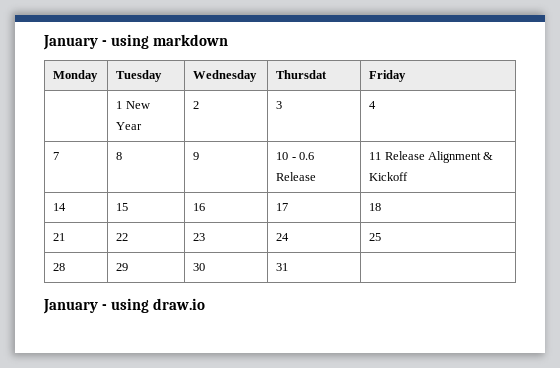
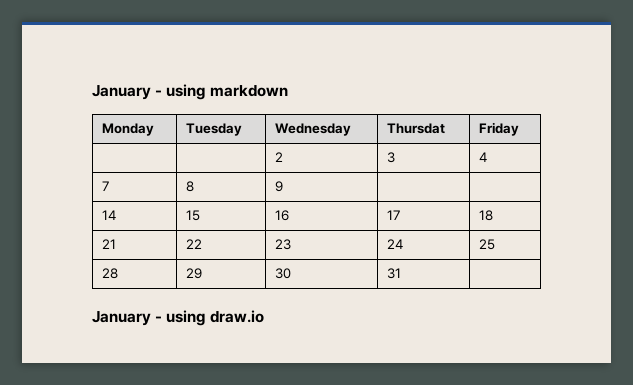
- | 1 New Year | 2 | 3 | 4
+ | | 2 | 3 | 4
- 7 | 8 | 9 | 10 - 0.6 Release | 11 Release Alignment & Kickoff
+ 7 | 8 | 9 | |

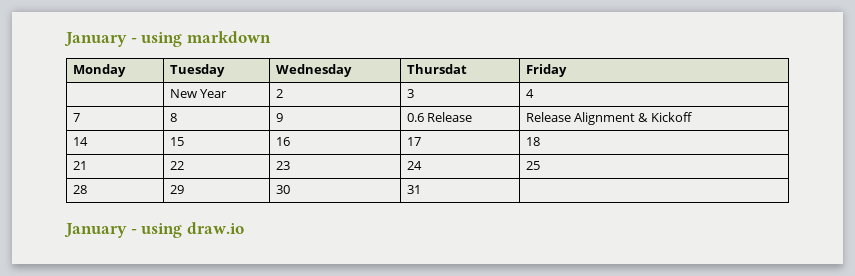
- | | 2 | 3 | 4
+ | New Year | 2 | 3 | 4
- 7 | 8 | 9 | |
+ 7 | 8 | 9 | 0.6 Release | Release Alignment & Kickoff

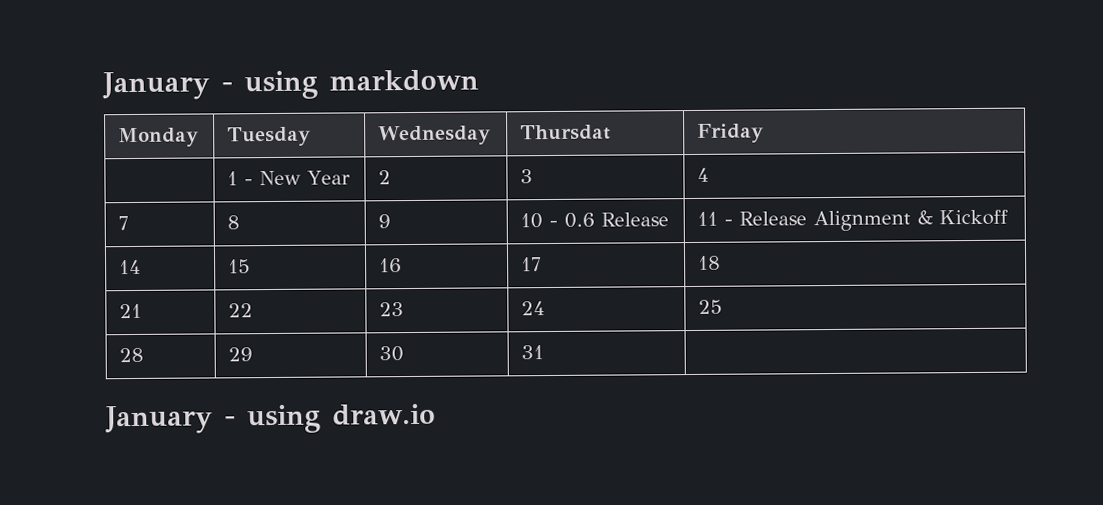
- | New Year | 2 | 3 | 4
+ | 1 - New Year | 2 | 3 | 4
- 7 | 8 | 9 | 0.6 Release | Release Alignment & Kickoff
+ 7 | 8 | 9 | 10 - 0.6 Release | 11 - Release Alignment & Kickoff

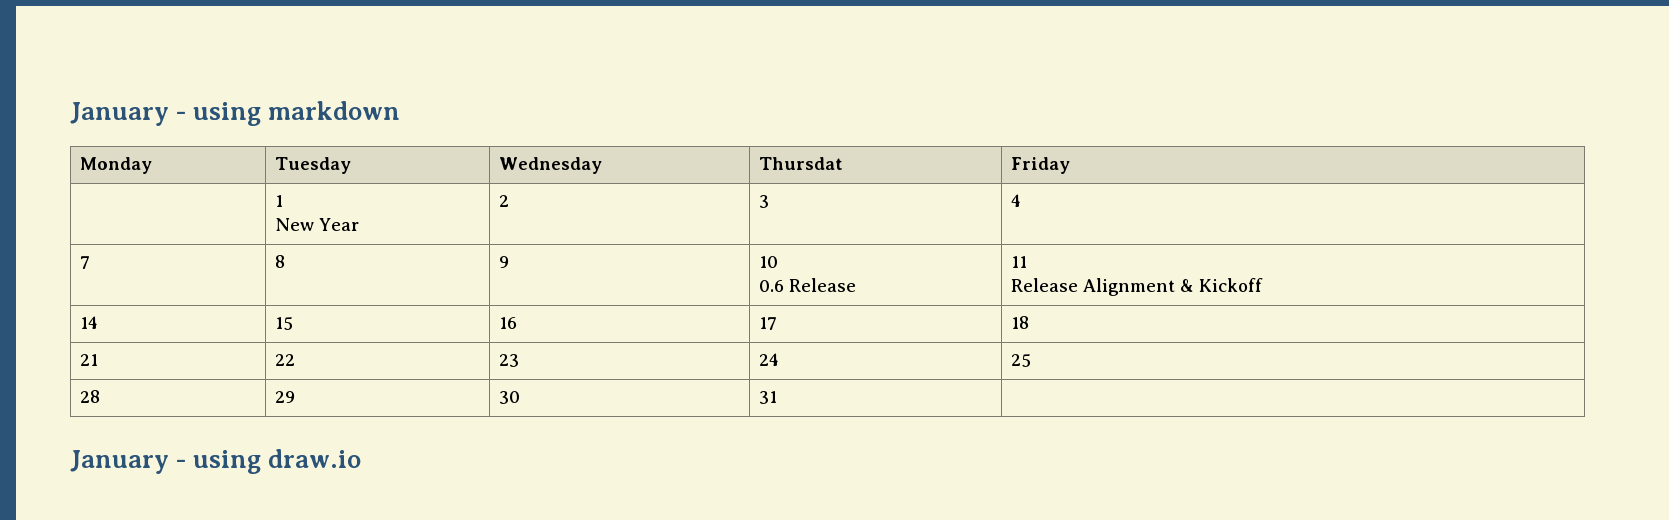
- | 1 - New Year | 2 | 3 | 4
+ | 1
+ New Year | 2 | 3 | 4
- 7 | 8 | 9 | 10 - 0.6 Release | 11 - Release Alignment & Kickoff
+ 7 | 8 | 9 | 10
+ 0.6 Release | 11
+ Release Alignment & Kickoff

